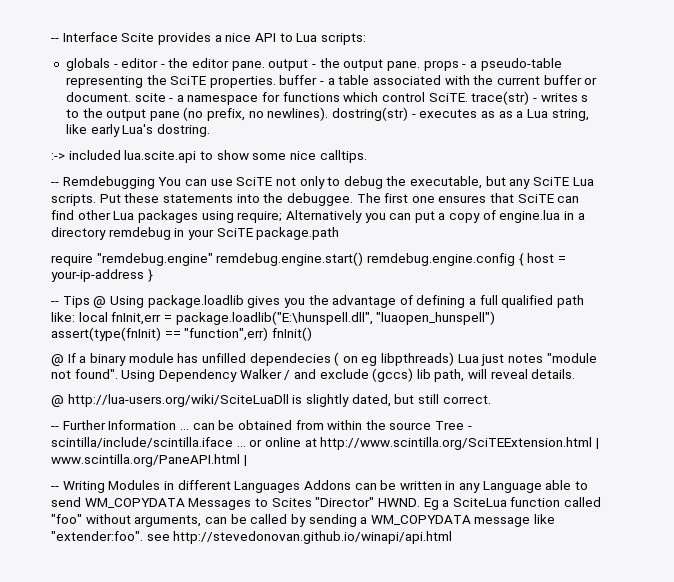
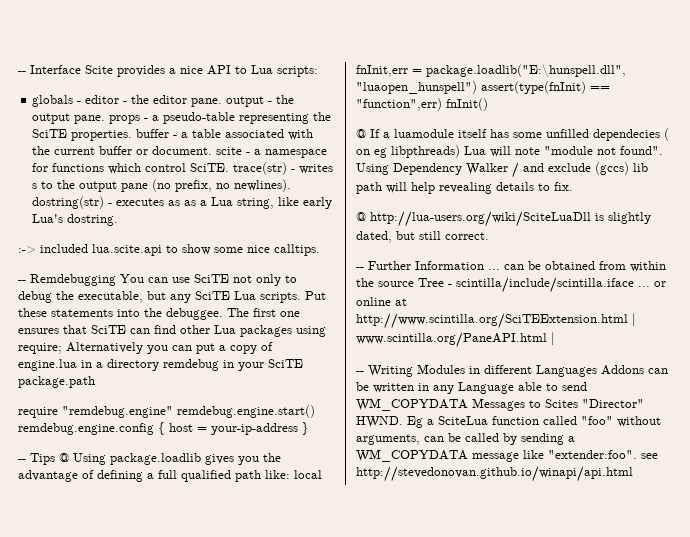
- @ If a binary module has unfilled dependecies ( on eg libpthreads) Lua just notes "module not found".
+ @ If a luamodule itself has some unfilled dependecies ( on eg libpthreads) Lua will note "module not found".
- Using Dependency Walker / and exclude (gccs) lib path, will reveal details.
+ Using Dependency Walker / and exclude (gccs) lib path will help revealing details to fix.

